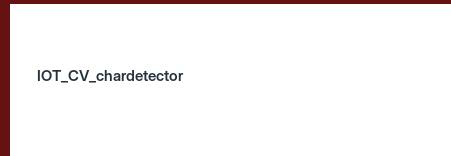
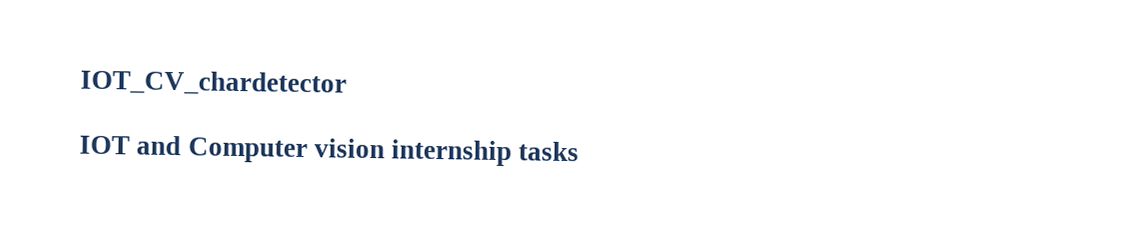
+ IOT and Computer vision internship tasks

